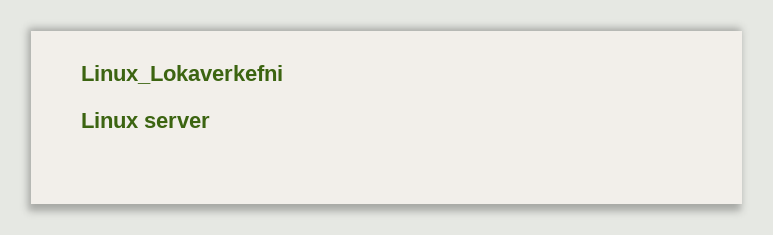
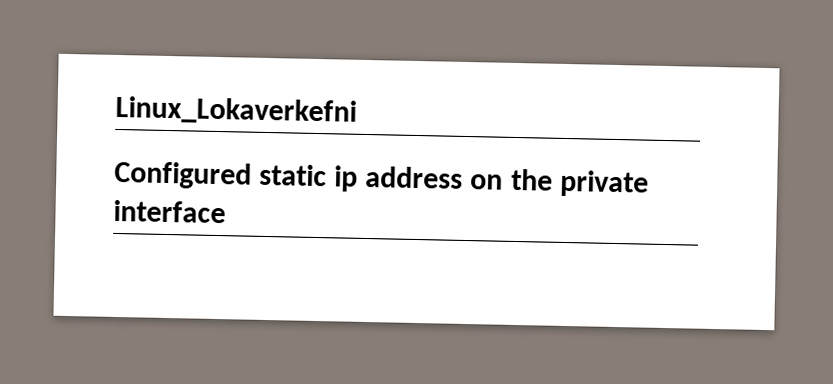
- Linux server
+ Configured static ip address on the private interface

